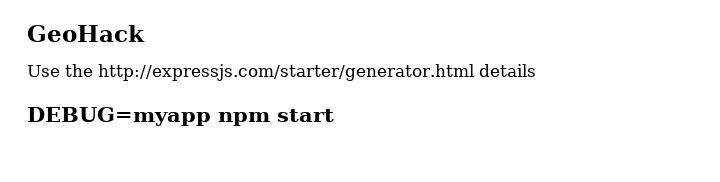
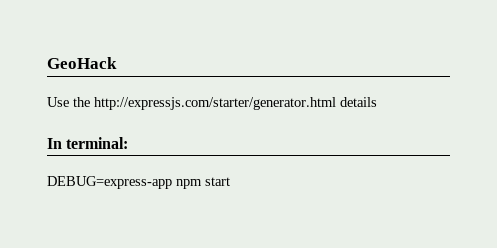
- DEBUG=myapp npm start
+ In terminal:
+ DEBUG=express-app npm start

